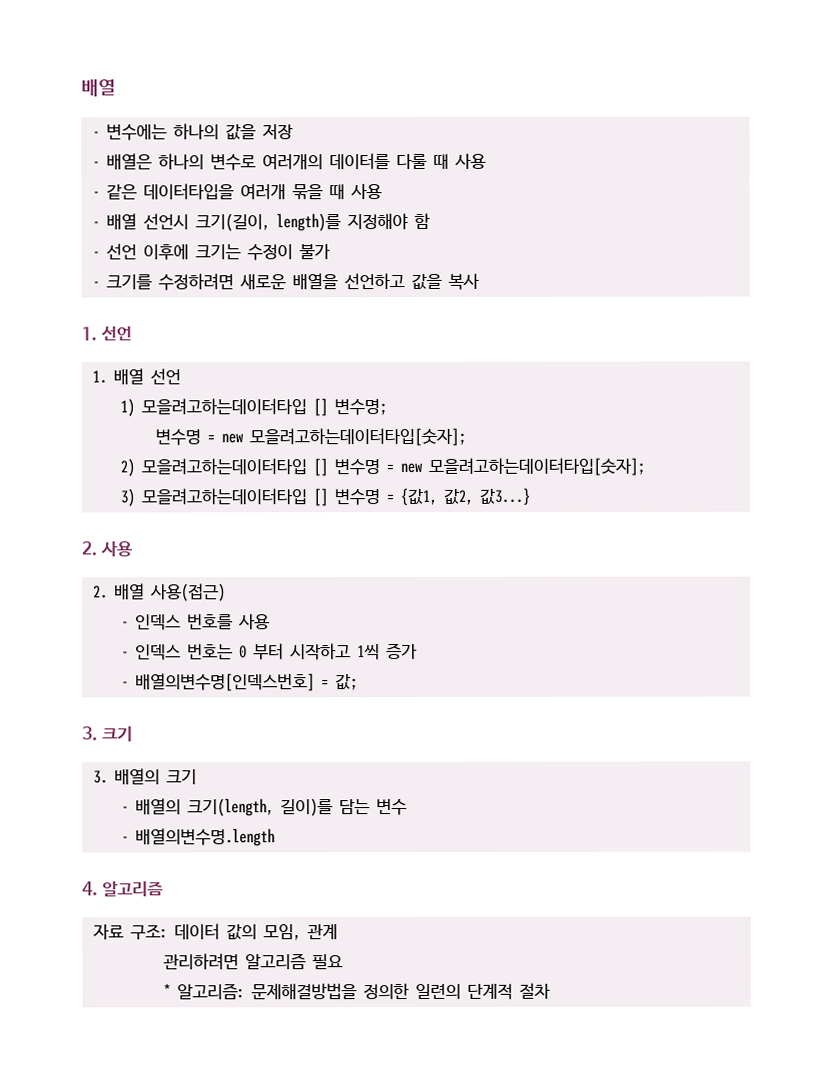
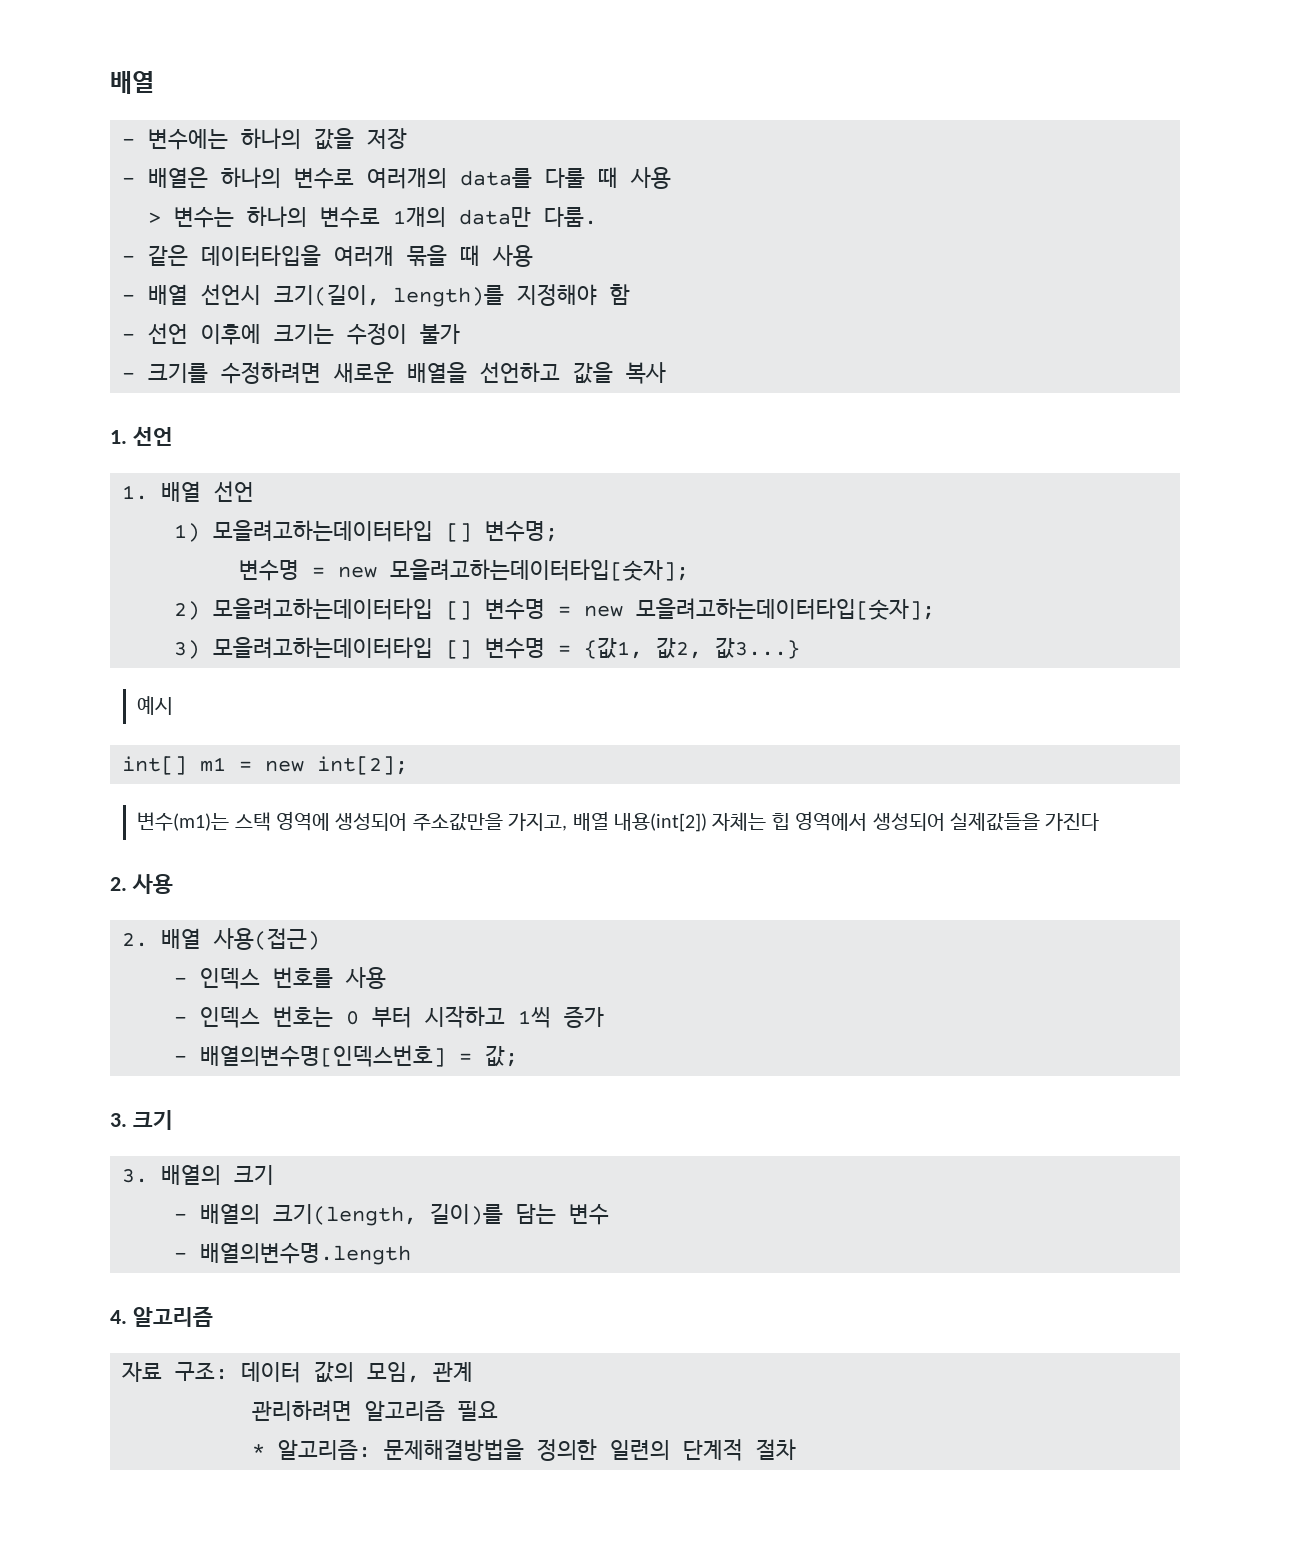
- - 배열은 하나의 변수로 여러개의 데이터를 다룰 때 사용
+ - 배열은 하나의 변수로 여러개의 data를 다룰 때 사용
+ > 변수는 하나의 변수로 1개의 data만 다룸.
+ 예시
+ int[] m1 = new int[2];
+ 변수(m1)는 스택 영역에 생성되어 주소값만을 가지고, 배열 내용(int[2]) 자체는 힙 영역에서 생성되어 실제값들을 가진다

